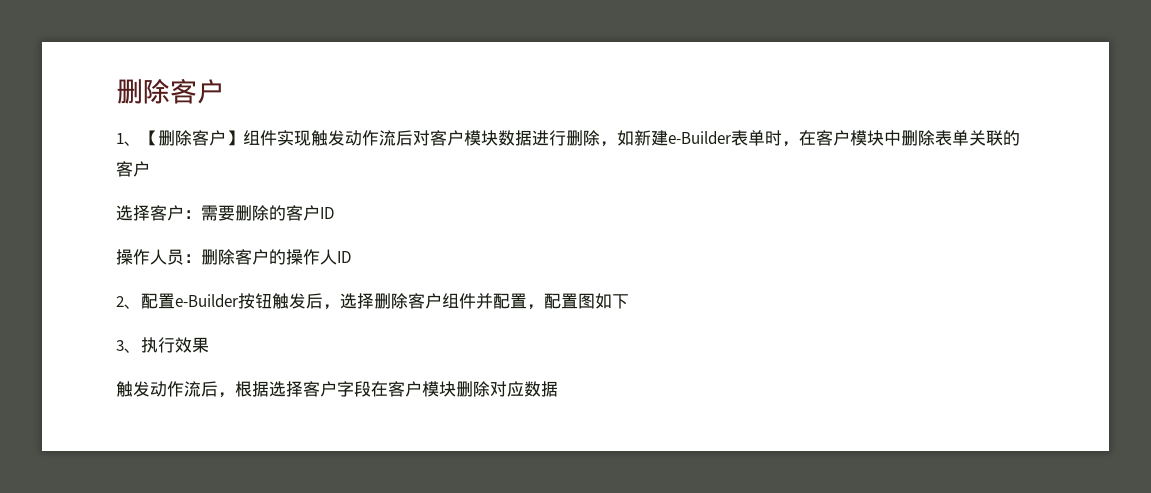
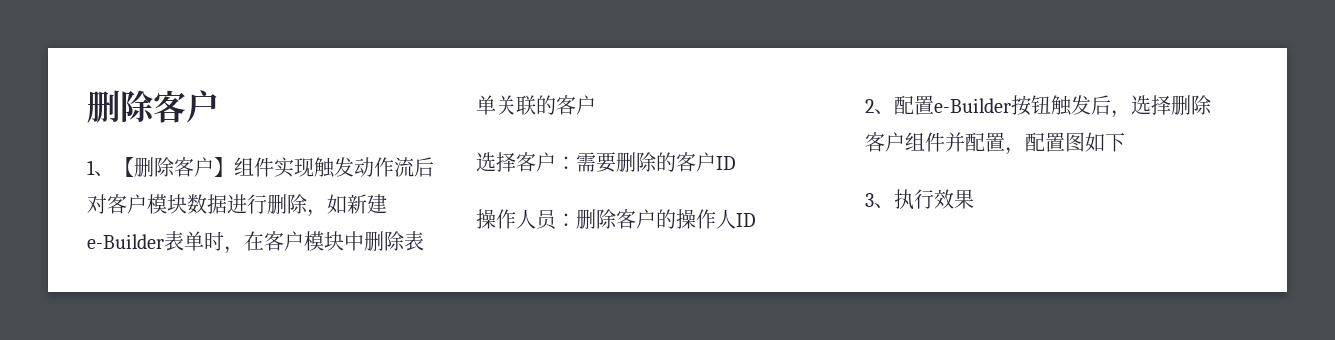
- 触发动作流后，根据选择客户字段在客户模块删除对应数据

